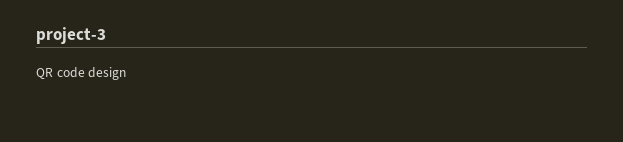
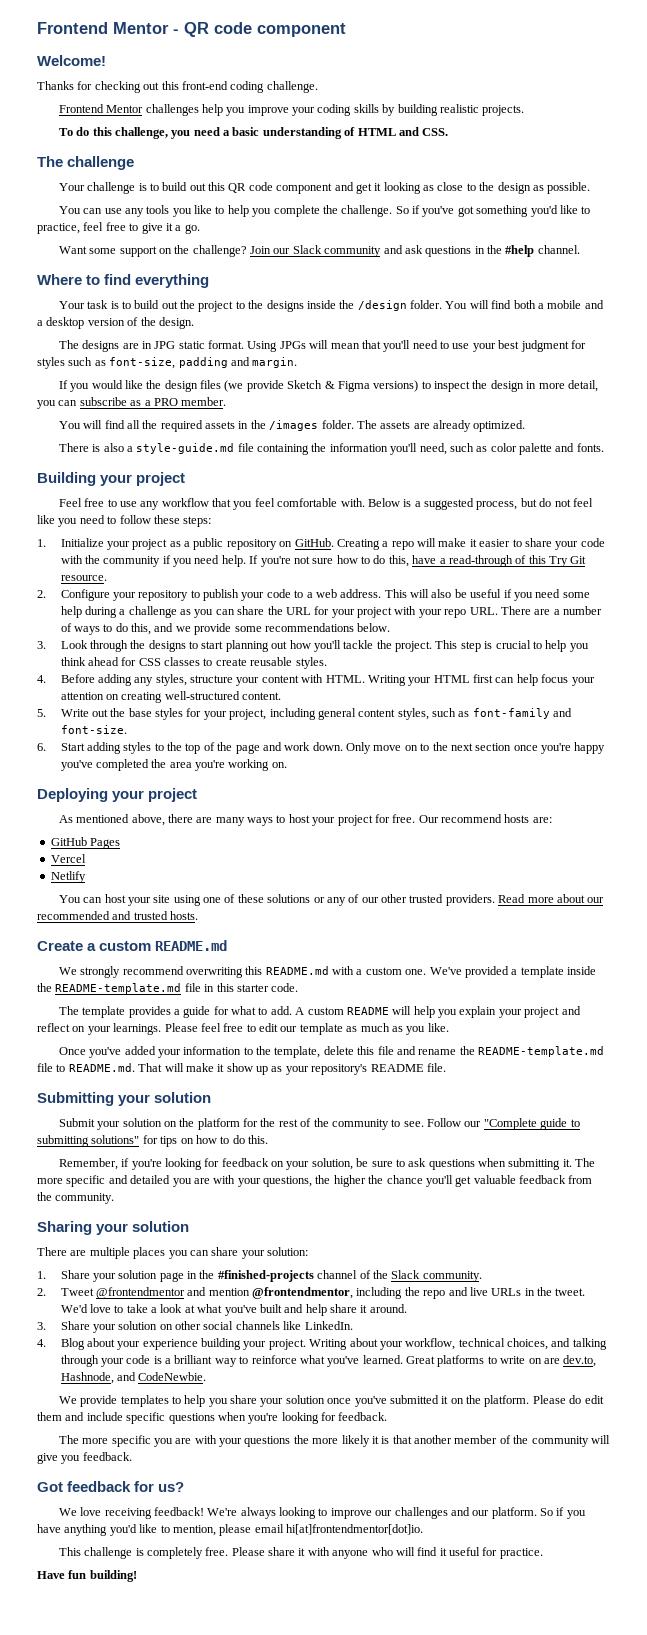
- project-3
- QR code design
+ Frontend Mentor - QR code component
+ Welcome!
+ Thanks for checking out this front-end coding challenge.
+ Frontend Mentor challenges help you improve your coding skills by building realistic projects.
+ To do this challenge, you need a basic understanding of HTML and CSS.
+ The challenge
+ Your challenge is to build out this QR code component and get it looking as close to the design as possible.
+ You can use any tools you like to help you complete the challenge. So if you've got something you'd like to practice, feel free to give it a go.
+ Want some support on the challenge? Join our Slack community and ask questions in the #help channel.
+ Where to find everything
+ Your task is to build out the project to the designs inside the /design folder. You will find both a mobile and a desktop version of the design.
+ The designs are in JPG static format. Using JPGs will mean that you'll need to use your best judgment for styles such as font-size, padding and margin.
+ If you would like the design files (we provide Sketch & Figma versions) to inspect the design in more detail, you can subscribe as a PRO member.
+ You will find all the required assets in the /images folder. The assets are already optimized.
+ There is also a style-guide.md file containing the information you'll need, such as color palette and fonts.
+ Building your project
+ Feel free to use any workflow that you feel comfortable with. Below is a suggested process, but do not feel like you need to follow these steps:
+ 1. Initialize your project as a public repository on GitHub. Creating a repo will make it easier to share your code with the community if you need help. If you're not sure how to do this, have a read-through of this Try Git resource.
+ 2. Configure your repository to publish your code to a web address. This will also be useful if you need some help during a challenge as you can share the URL for your project with your repo URL. There are a number of ways to do this, and we provide some recommendations below.
+ 3. Look through the designs to start planning out how you'll tackle the project. This step is crucial to help you think ahead for CSS classes to create reusable styles.
+ 4. Before adding any styles, structure your content with HTML. Writing your HTML first can help focus your attention on creating well-structured content.
+ 5. Write out the base styles for your project, including general content styles, such as font-family and font-size.
+ 6. Start adding styles to the top of the page and work down. Only move on to the next section once you're happy you've completed the area you're working on.
+ Deploying your project
+ As mentioned above, there are many ways to host your project for free. Our recommend hosts are:
+ GitHub Pages
+ Vercel
+ Netlify
+ You can host your site using one of these solutions or any of our other trusted providers. Read more about our recommended and trusted hosts.
+ Create a custom README.md
+ We strongly recommend overwriting this README.md with a custom one. We've provided a template inside the README-template.md file in this starter code.
+ The template provides a guide for what to add. A custom README will help you explain your project and reflect on your learnings. Please feel free to edit our template as much as you like.
+ Once you've added your information to the template, delete this file and rename the README-template.md file to README.md. That will make it show up as your repository's README file.
+ Submitting your solution
+ Submit your solution on the platform for the rest of the community to see. Follow our "Complete guide to submitting solutions" for tips on how to do this.
+ Remember, if you're looking for feedback on your solution, be sure to ask questions when submitting it. The more specific and detailed you are with your questions, the higher the chance you'll get valuable feedback from the community.
+ Sharing your solution
+ There are multiple places you can share your solution:
+ 1. Share your solution page in the #finished-projects channel of the Slack community.
+ 2. Tweet @frontendmentor and mention @frontendmentor, including the repo and live URLs in the tweet. We'd love to take a look at what you've built and help share it around.
+ 3. Share your solution on other social channels like LinkedIn.
+ 4. Blog about your experience building your project. Writing about your workflow, technical choices, and talking through your code is a brilliant way to reinforce what you've learned. Great platforms to write on are dev.to, Hashnode, and CodeNewbie.
+ We provide templates to help you share your solution once you've submitted it on the platform. Please do edit them and include specific questions when you're looking for feedback.
+ The more specific you are with your questions the more likely it is that another member of the community will give you feedback.
+ Got feedback for us?
+ We love receiving feedback! We're always looking to improve our challenges and our platform. So if you have anything you'd like to mention, please email hi[at]frontendmentor[dot]io.
+ This challenge is completely free. Please share it with anyone who will find it useful for practice.
+ Have fun building!

